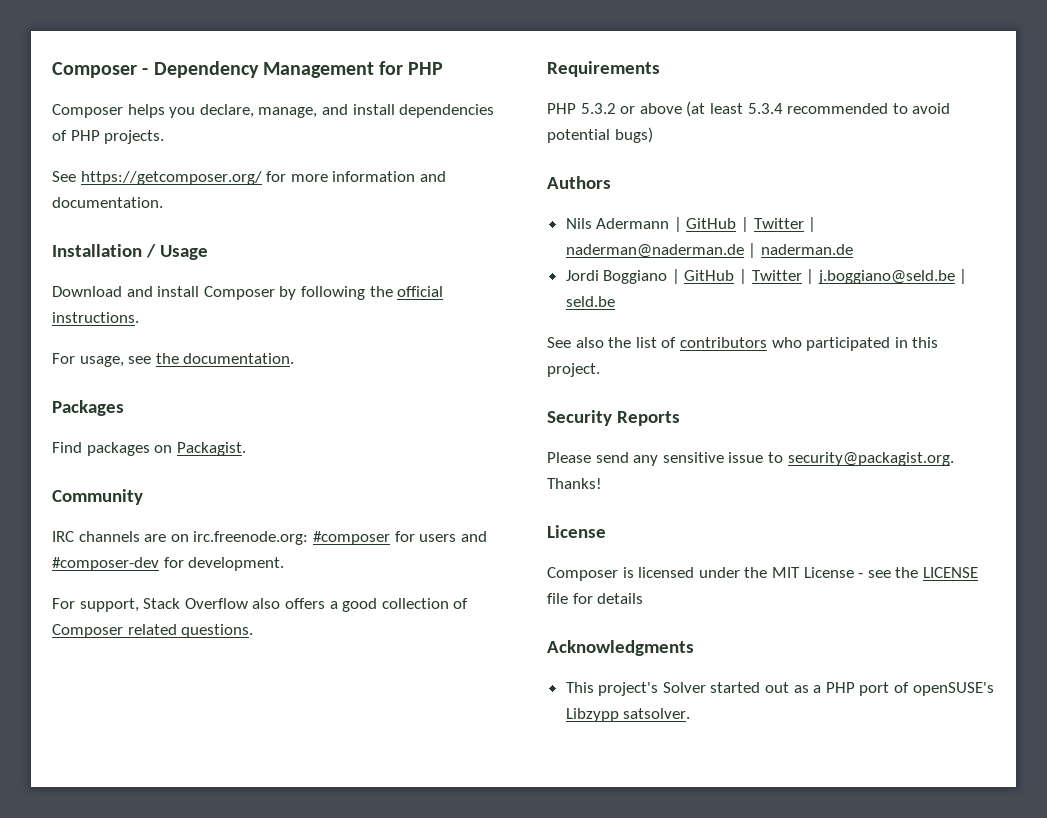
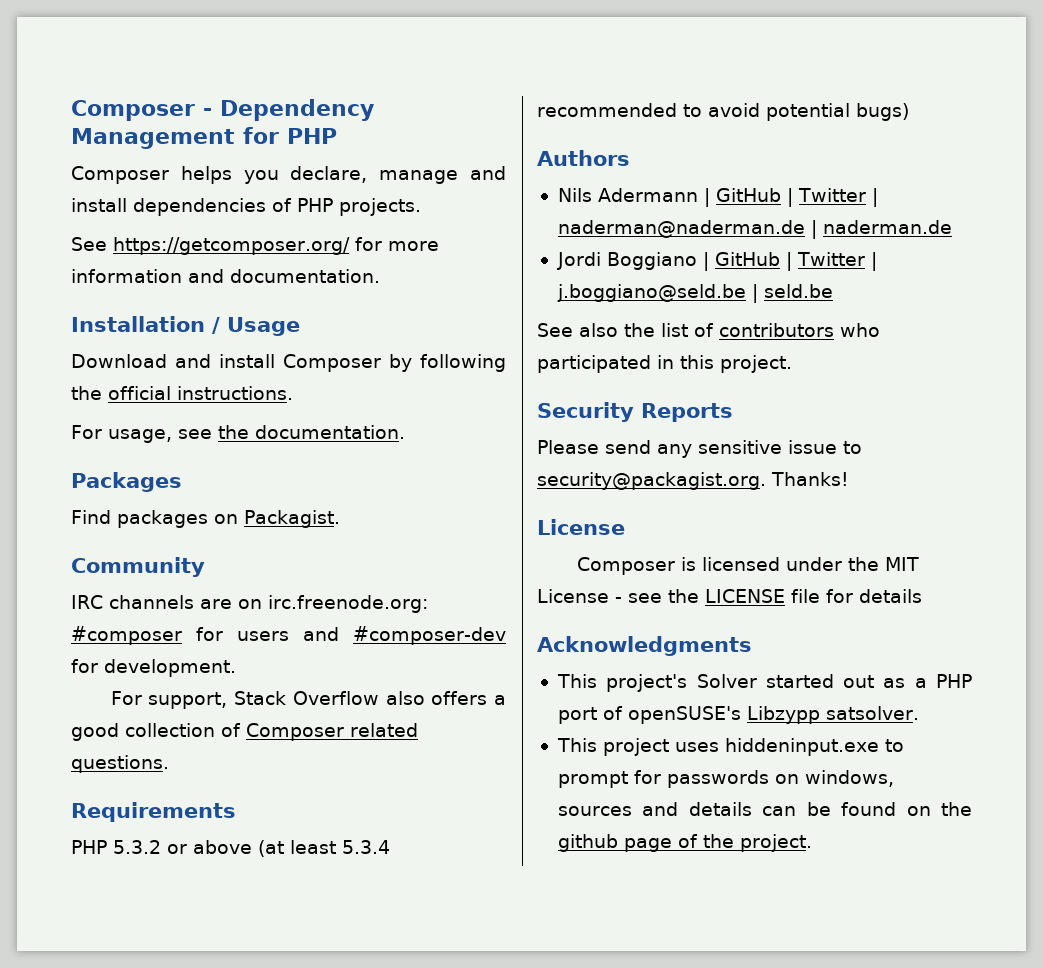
- Composer helps you declare, manage, and install dependencies of PHP projects.
+ Composer helps you declare, manage and install dependencies of PHP projects.
+ This project uses hiddeninput.exe to prompt for passwords on windows, sources and details can be found on the github page of the project.

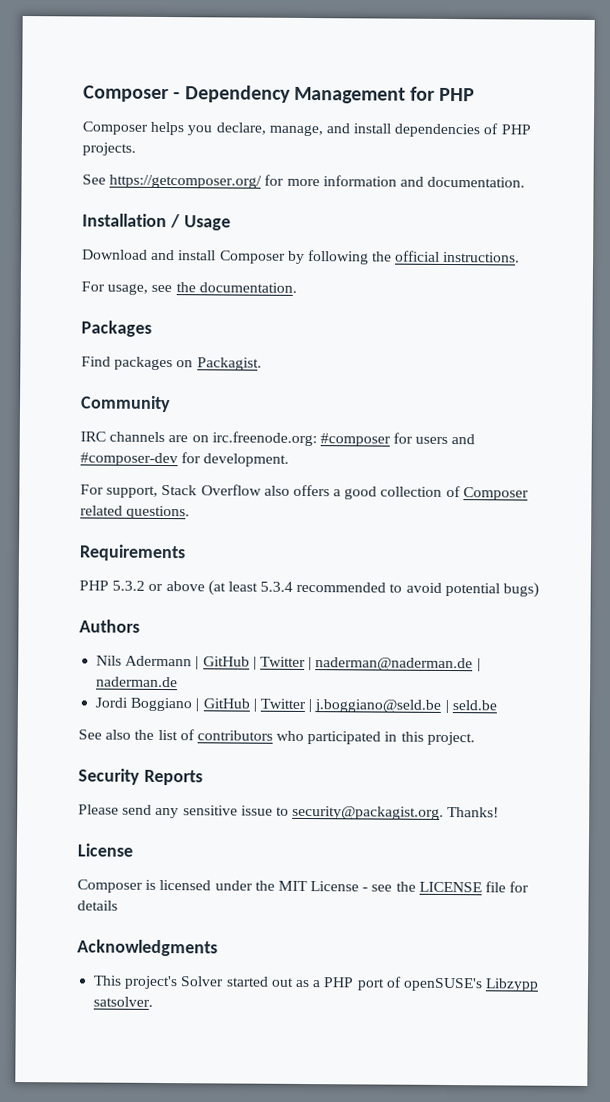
- Composer helps you declare, manage and install dependencies of PHP projects.
+ Composer helps you declare, manage, and install dependencies of PHP projects.
- This project uses hiddeninput.exe to prompt for passwords on windows, sources and details can be found on the github page of the project.

